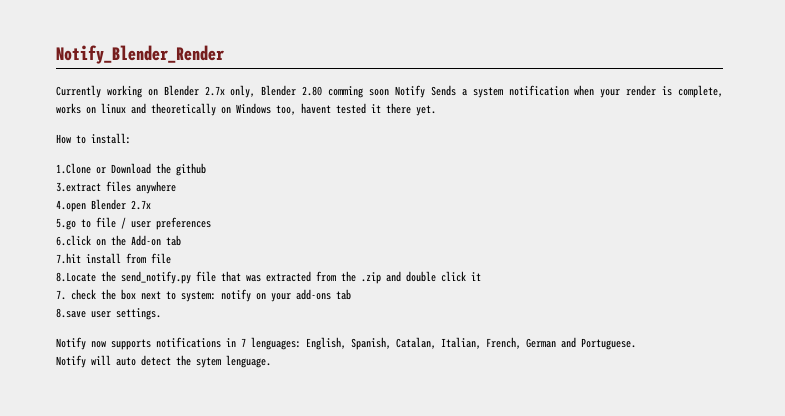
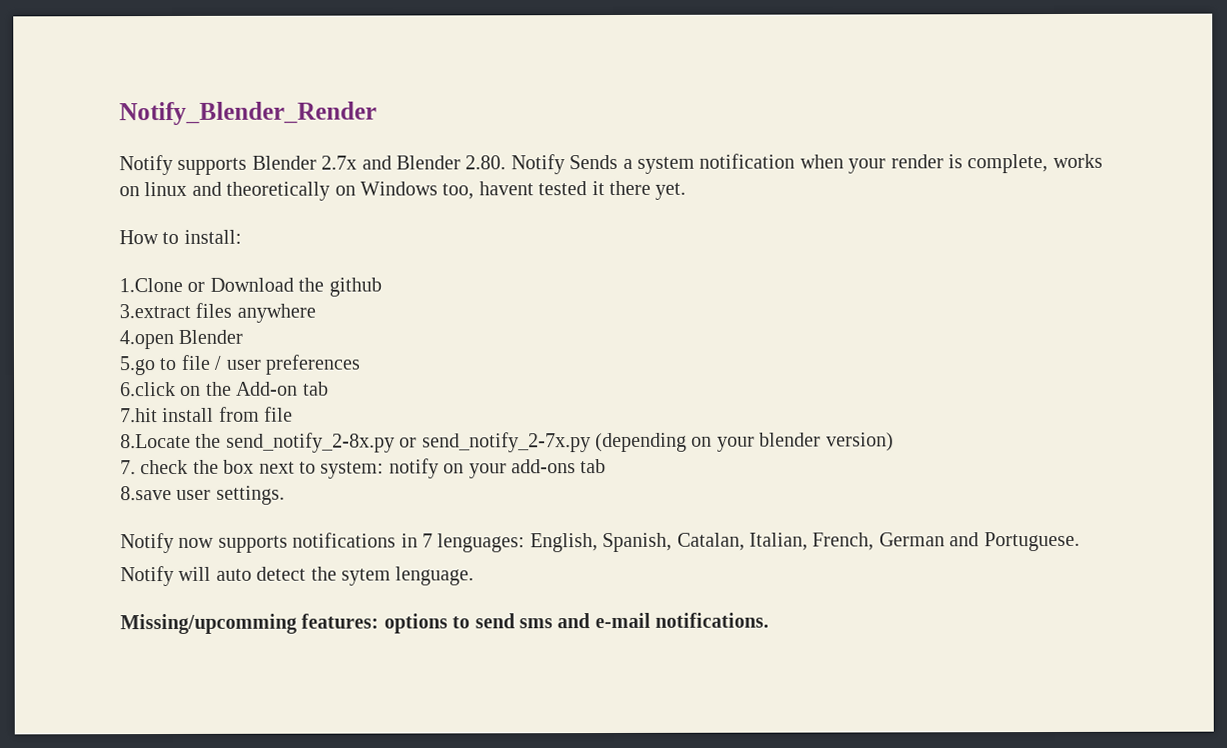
- Currently working on Blender 2.7x only, Blender 2.80 comming soon Notify Sends a system notification when your render is complete, works on linux and theoretically on Windows too, havent tested it there yet.
+ Notify supports Blender 2.7x and Blender 2.80. Notify Sends a system notification when your render is complete, works on linux and theoretically on Windows too, havent tested it there yet.
- 4.open Blender 2.7x
+ 4.open Blender
- 8.Locate the send_notify.py file that was extracted from the .zip and double click it
+ 8.Locate the send_notify_2-8x.py or send_notify_2-7x.py (depending on your blender version)
+ Missing/upcomming features: options to send sms and e-mail notifications.

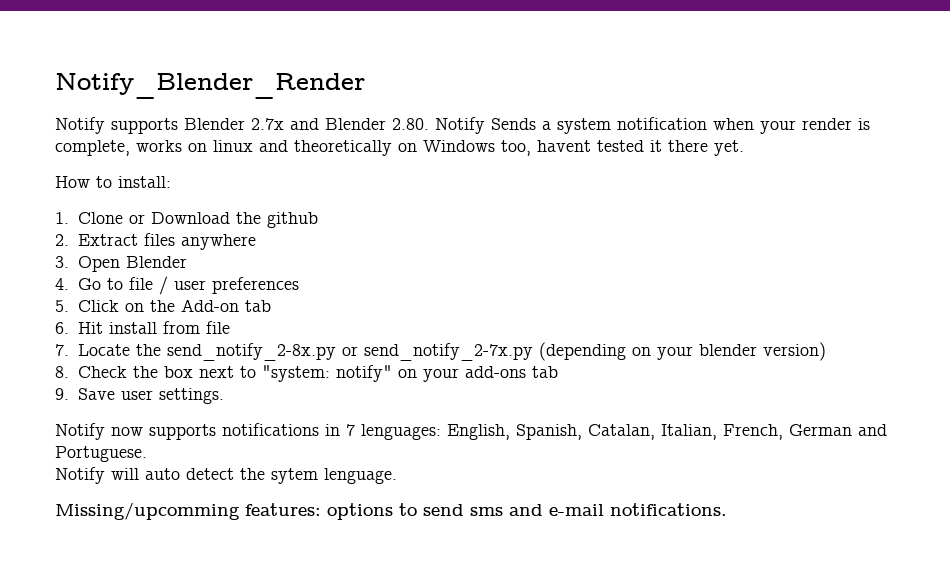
- 1.Clone or Download the github
+ 1. Clone or Download the github
- 3.extract files anywhere
+ 2. Extract files anywhere
- 4.open Blender
+ 3. Open Blender
- 5.go to file / user preferences
+ 4. Go to file / user preferences
- 6.click on the Add-on tab
+ 5. Click on the Add-on tab
- 7.hit install from file
+ 6. Hit install from file
- 8.Locate the send_notify_2-8x.py or send_notify_2-7x.py (depending on your blender version)
+ 7. Locate the send_notify_2-8x.py or send_notify_2-7x.py (depending on your blender version)
- 7. check the box next to system: notify on your add-ons tab
+ 8. Check the box next to "system: notify" on your add-ons tab
- 8.save user settings.
+ 9. Save user settings.

